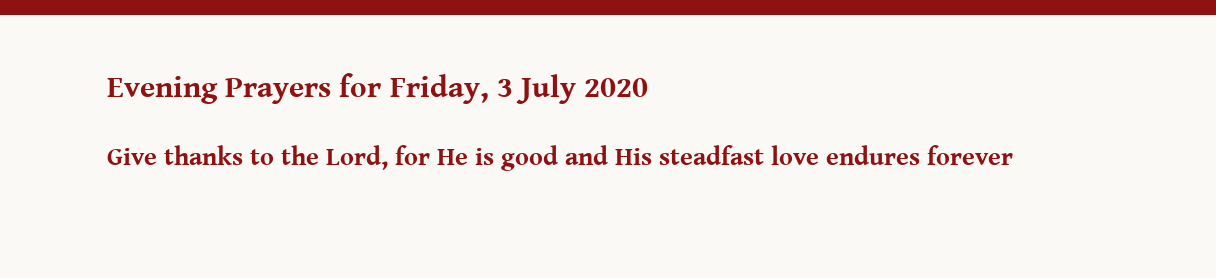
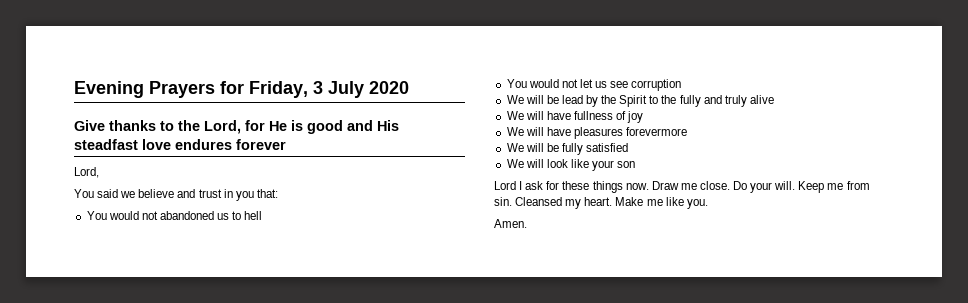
  Give thanks to the Lord, for He is good and His steadfast love endures forever
+ Lord,
+ You said we believe and trust in you that:
+ You would not abandoned us to hell
+ You would not let us see corruption
+ We will be lead by the Spirit to the fully and truly alive
+ We will have fullness of joy
+ We will have pleasures forevermore
+ We will be fully satisfied
+ We will look like your son
+ Lord I ask for these things now. Draw me close. Do your will. Keep me from sin. Cleansed my heart. Make me like you.
+ Amen.

